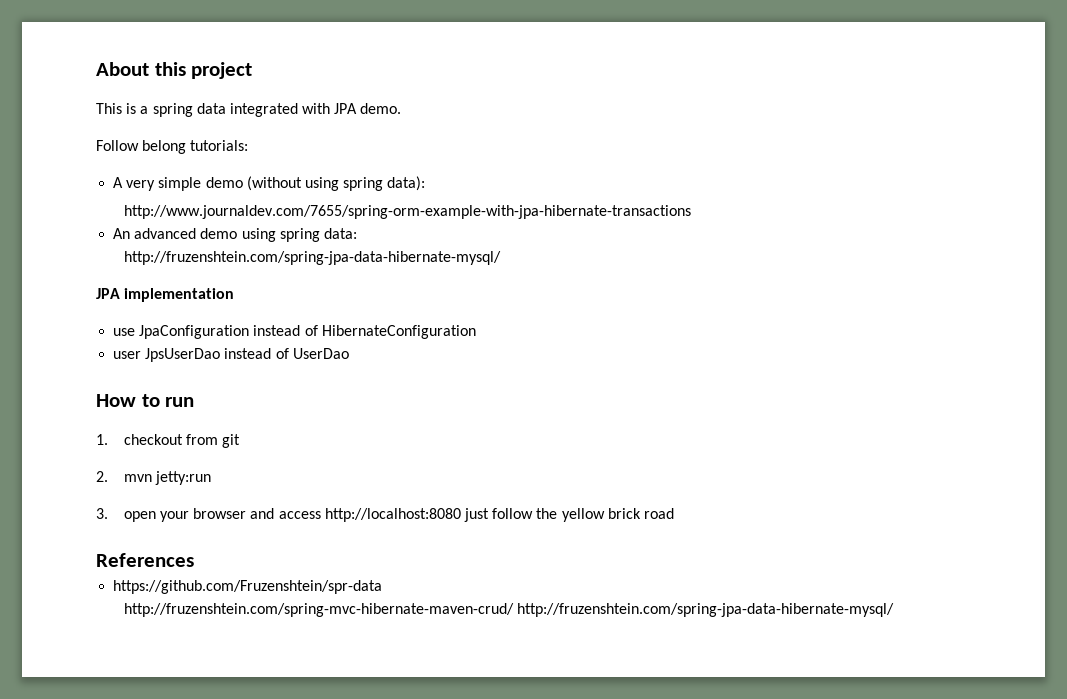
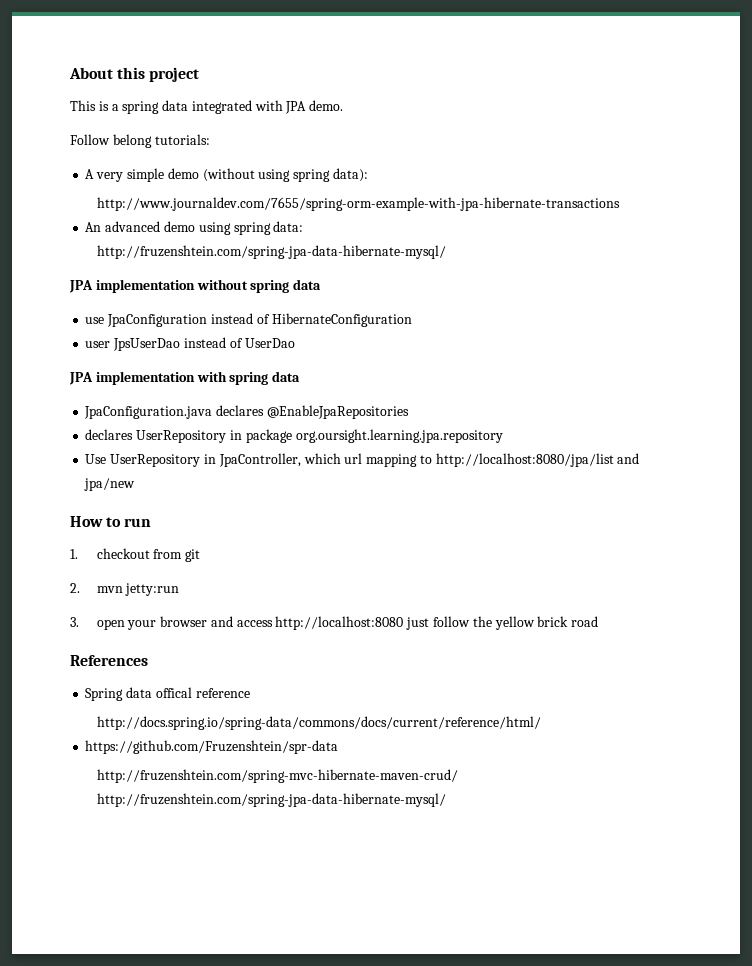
- JPA implementation
+ JPA implementation without spring data
+ JPA implementation with spring data
+ JpaConfiguration.java declares @EnableJpaRepositories
+ declares UserRepository in package org.oursight.learning.jpa.repository
+ Use UserRepository in JpaController, which url mapping to http://localhost:8080/jpa/list and jpa/new
+ Spring data offical reference
+ http://docs.spring.io/spring-data/commons/docs/current/reference/html/

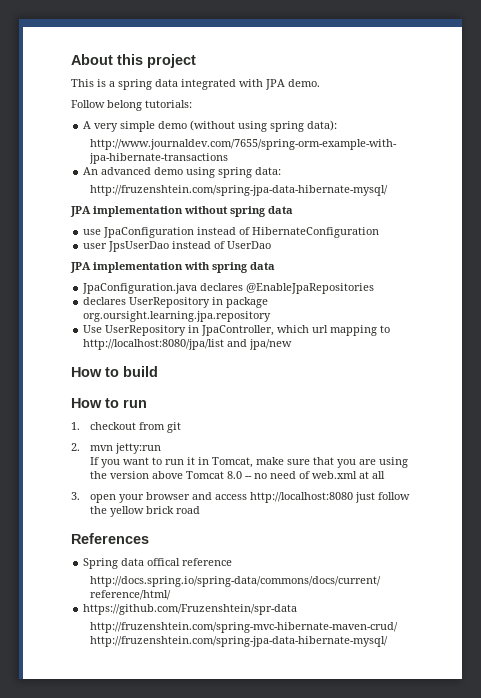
+ How to build
+ If you want to run it in Tomcat, make sure that you are using the version above Tomcat 8.0 -- no need of web.xml at all

